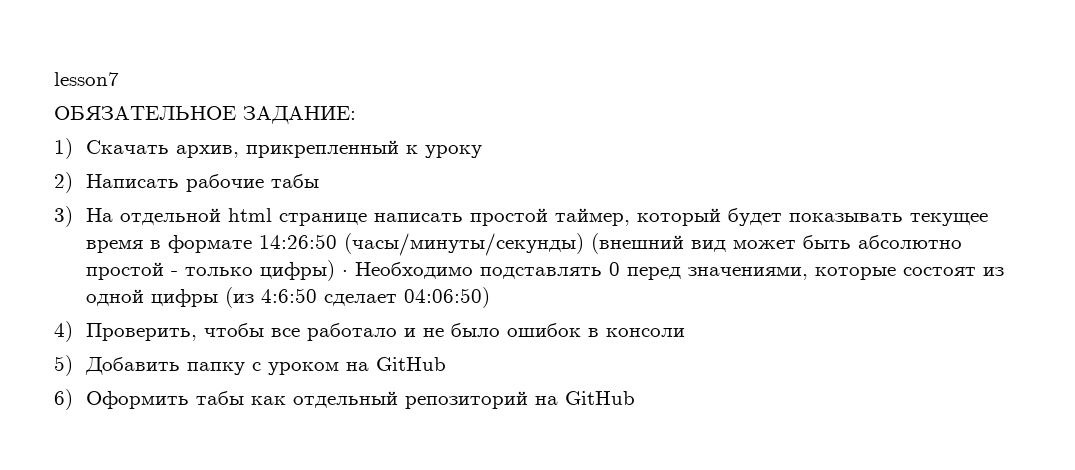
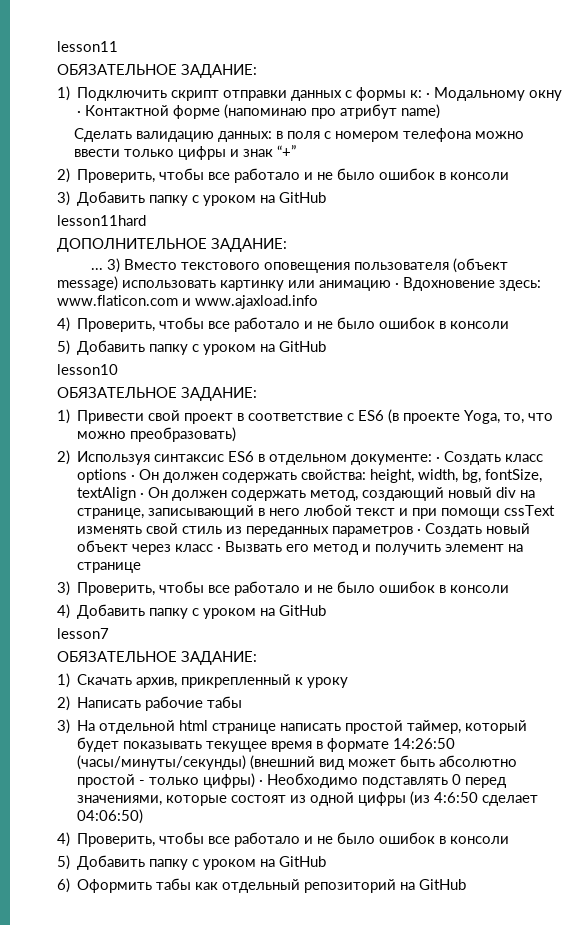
+ lesson11
+ ОБЯЗАТЕЛЬНОЕ ЗАДАНИЕ:
+ 1) Подключить скрипт отправки данных с формы к: · Модальному окну · Контактной форме (напоминаю про атрибут name)
+ Сделать валидацию данных: в поля с номером телефона можно ввести только цифры и знак “+”
+ 2) Проверить, чтобы все работало и не было ошибок в консоли
+ 3) Добавить папку с уроком на GitHub
+ lesson11hard
+ ДОПОЛНИТЕЛЬНОЕ ЗАДАНИЕ:
+ ... 3) Вместо текстового оповещения пользователя (объект message) использовать картинку или анимацию · Вдохновение здесь: www.flaticon.com и www.ajaxload.info
+ 4) Проверить, чтобы все работало и не было ошибок в консоли
+ 5) Добавить папку с уроком на GitHub
+ lesson10
+ ОБЯЗАТЕЛЬНОЕ ЗАДАНИЕ:
+ 1) Привести свой проект в соответствие с ES6 (в проекте Yoga, то, что можно преобразовать)
+ 2) Используя синтаксис ES6 в отдельном документе: · Создать класс options · Он должен содержать свойства: height, width, bg, fontSize, textAlign · Он должен содержать метод, создающий новый div на странице, записывающий в него любой текст и при помощи cssText изменять свой стиль из переданных параметров · Создать новый объект через класс · Вызвать его метод и получить элемент на странице
+ 3) Проверить, чтобы все работало и не было ошибок в консоли
+ 4) Добавить папку с уроком на GitHub

